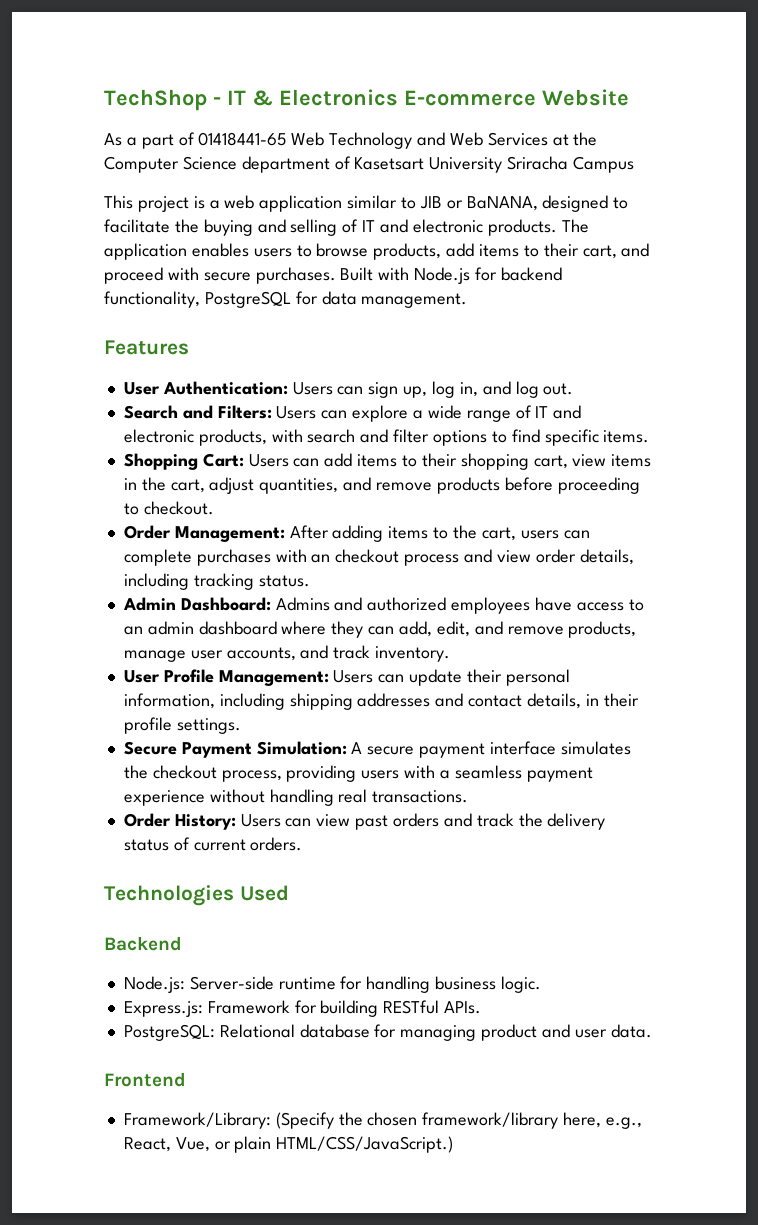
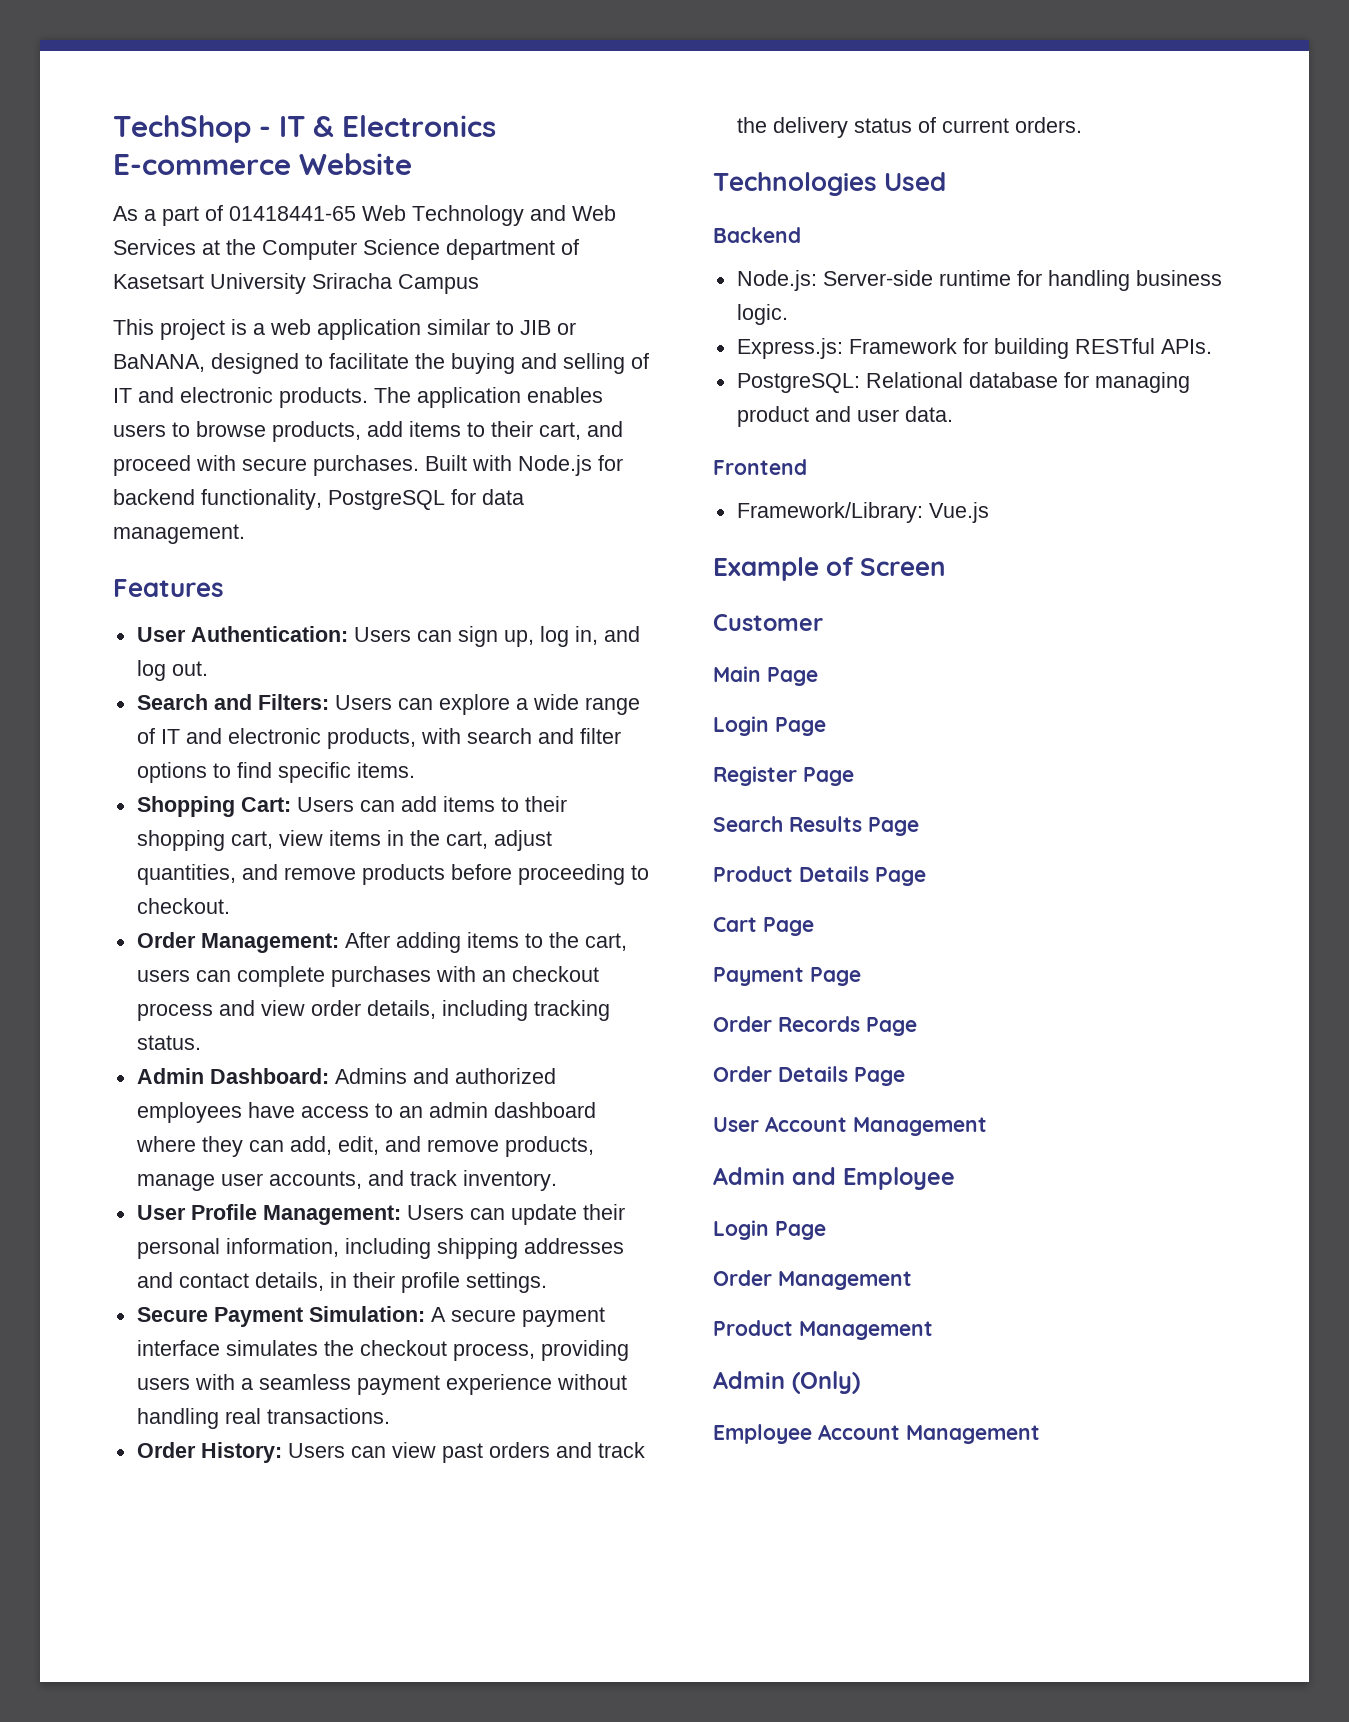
- Framework/Library: (Specify the chosen framework/library here, e.g., React, Vue, or plain HTML/CSS/JavaScript.)
+ Framework/Library: Vue.js
+ Example of Screen
+ Customer
+ Main Page
+ Login Page
+ Register Page
+ Search Results Page
+ Product Details Page
+ Cart Page
+ Payment Page
+ Order Records Page
+ Order Details Page
+ User Account Management
+ Admin and Employee
+ Login Page
+ Order Management
+ Product Management
+ Admin (Only)
+ Employee Account Management

